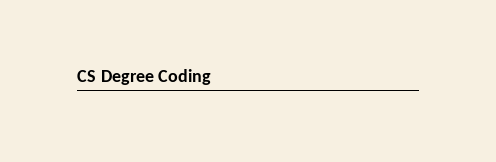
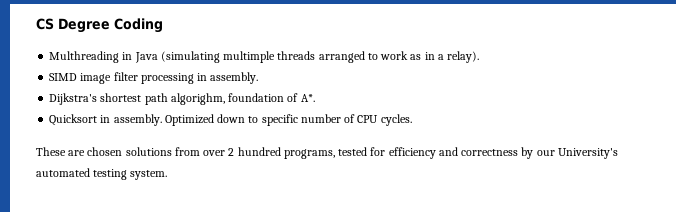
+ Multhreading in Java (simulating multimple threads arranged to work as in a relay).
+ SIMD image filter processing in assembly.
+ Dijkstra's shortest path algorighm, foundation of A*.
+ Quicksort in assembly. Optimized down to specific number of CPU cycles.
+ These are chosen solutions from over 2 hundred programs, tested for efficiency and correctness by our University's automated testing system.

